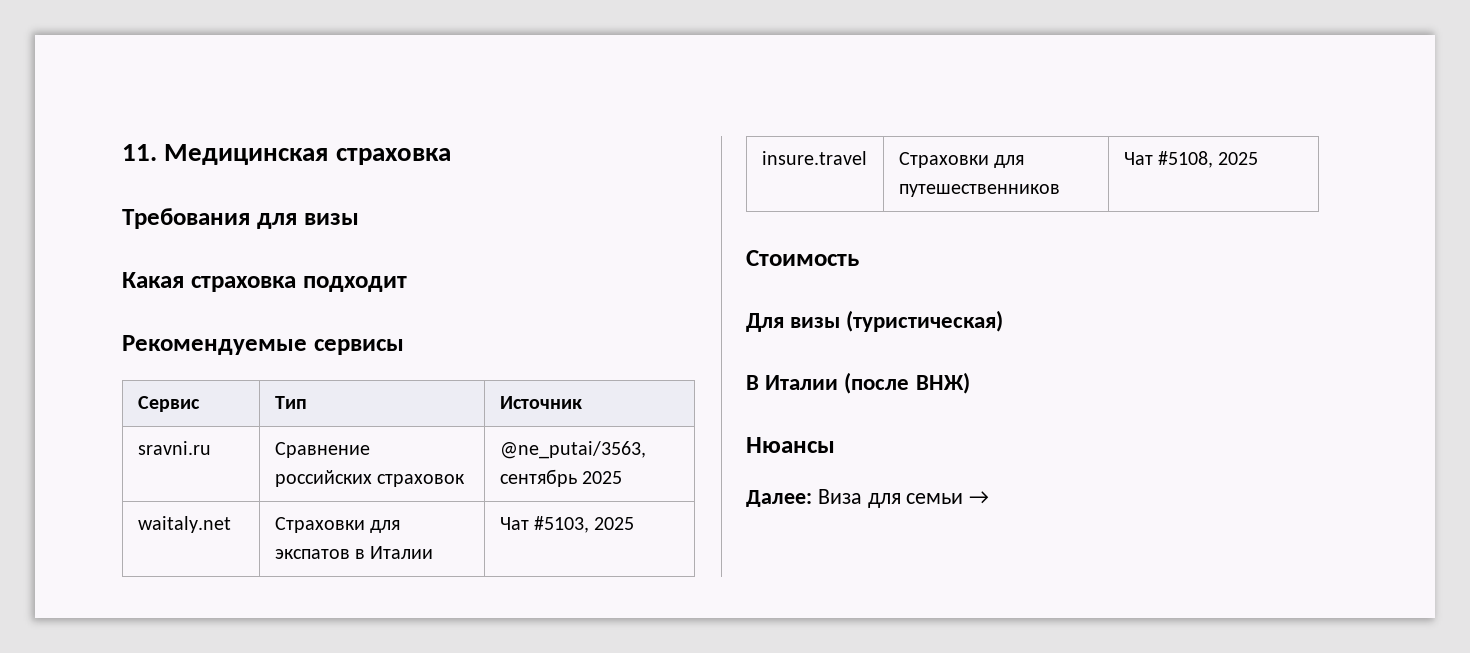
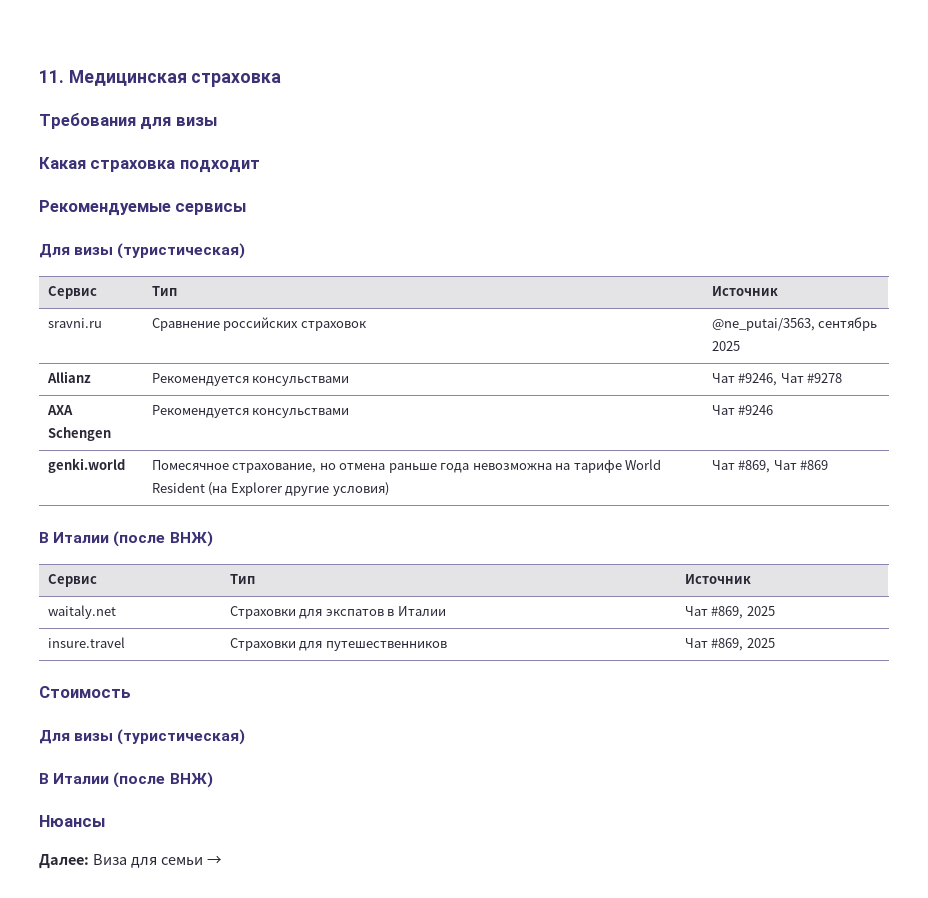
  Рекомендуемые сервисы
+ Для визы (туристическая)
+ Allianz | Рекомендуется консульствами | Чат #9246, Чат #9278
+ AXA Schengen | Рекомендуется консульствами | Чат #9246
+ genki.world | Помесячное страхование, но отмена раньше года невозможна на тарифе World Resident (на Explorer другие условия) | Чат #869, Чат #869
+ В Италии (после ВНЖ)
+ Сервис | Тип | Источник
- waitaly.net | Страховки для экспатов в Италии | Чат #5103, 2025
+ waitaly.net | Страховки для экспатов в Италии | Чат #869, 2025
- insure.travel | Страховки для путешественников | Чат #5108, 2025
+ insure.travel | Страховки для путешественников | Чат #869, 2025

